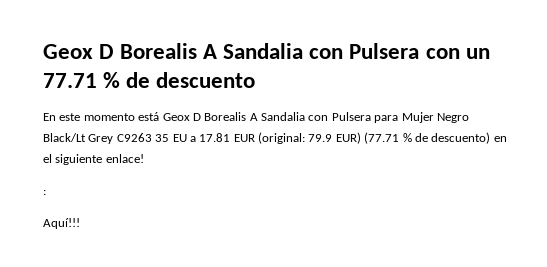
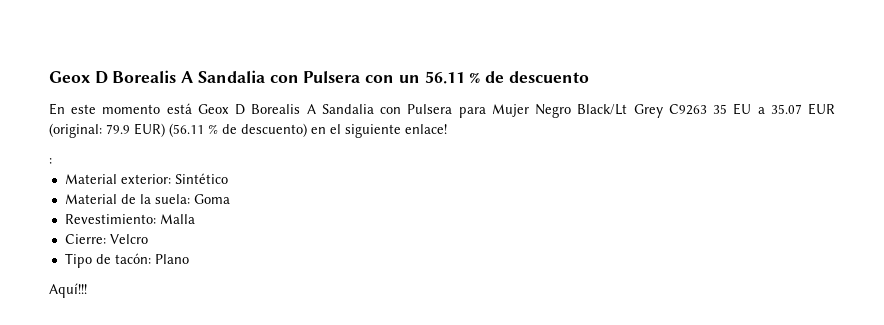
- Geox D Borealis A Sandalia con Pulsera con un 77.71 % de descuento
+ Geox D Borealis A Sandalia con Pulsera con un 56.11 % de descuento
- En este momento está Geox D Borealis A Sandalia con Pulsera para Mujer Negro Black/Lt Grey C9263 35 EU a 17.81 EUR (original: 79.9 EUR) (77.71 % de descuento) en el siguiente enlace!
+ En este momento está Geox D Borealis A Sandalia con Pulsera para Mujer Negro Black/Lt Grey C9263 35 EU a 35.07 EUR (original: 79.9 EUR) (56.11 % de descuento) en el siguiente enlace!
+ Material exterior: Sintético
+ Material de la suela: Goma
+ Revestimiento: Malla
+ Cierre: Velcro
+ Tipo de tacón: Plano

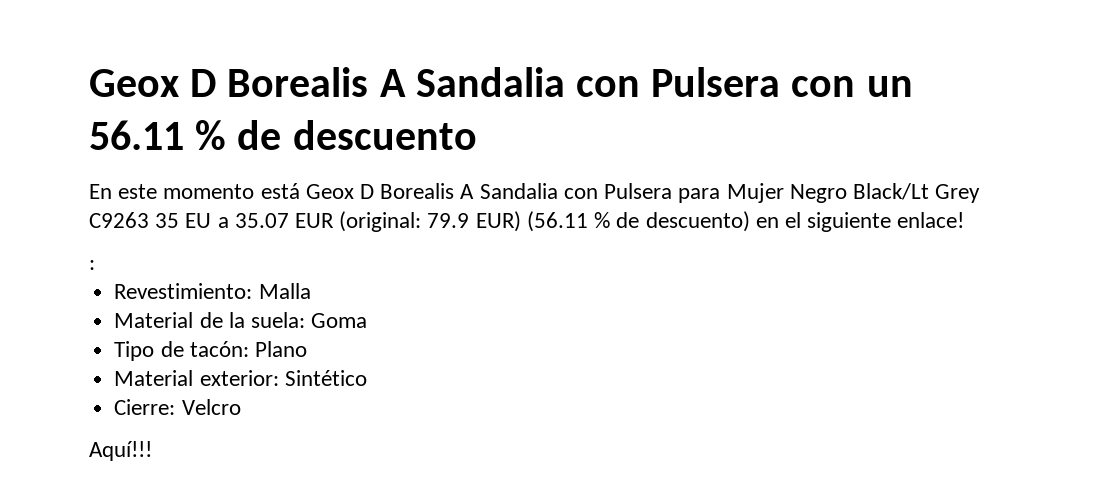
- Material exterior: Sintético
+ Revestimiento: Malla
- Revestimiento: Malla
- Cierre: Velcro
+ Material exterior: Sintético
+ Cierre: Velcro

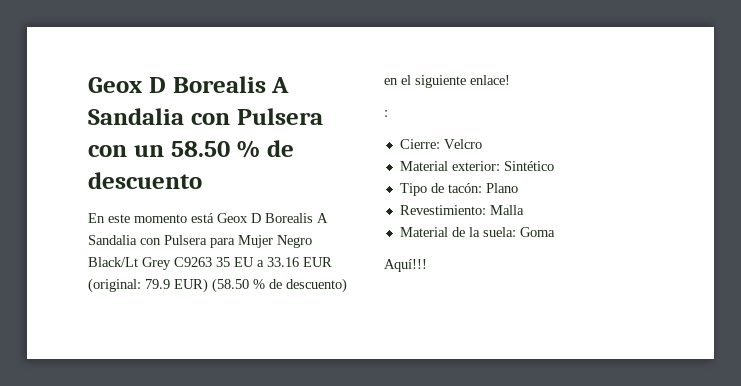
- Geox D Borealis A Sandalia con Pulsera con un 56.11 % de descuento
+ Geox D Borealis A Sandalia con Pulsera con un 58.50 % de descuento
- En este momento está Geox D Borealis A Sandalia con Pulsera para Mujer Negro Black/Lt Grey C9263 35 EU a 35.07 EUR (original: 79.9 EUR) (56.11 % de descuento) en el siguiente enlace!
+ En este momento está Geox D Borealis A Sandalia con Pulsera para Mujer Negro Black/Lt Grey C9263 35 EU a 33.16 EUR (original: 79.9 EUR) (58.50 % de descuento) en el siguiente enlace!
+ Cierre: Velcro
+ Material exterior: Sintético
+ Tipo de tacón: Plano
- Tipo de tacón: Plano
- Material exterior: Sintético
- Cierre: Velcro

